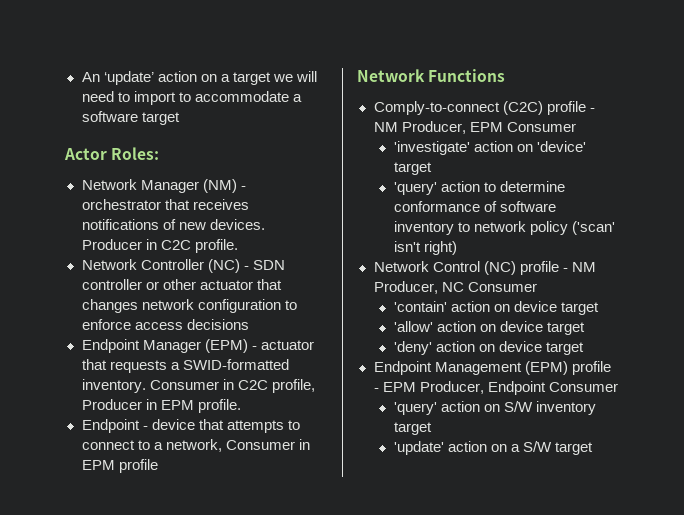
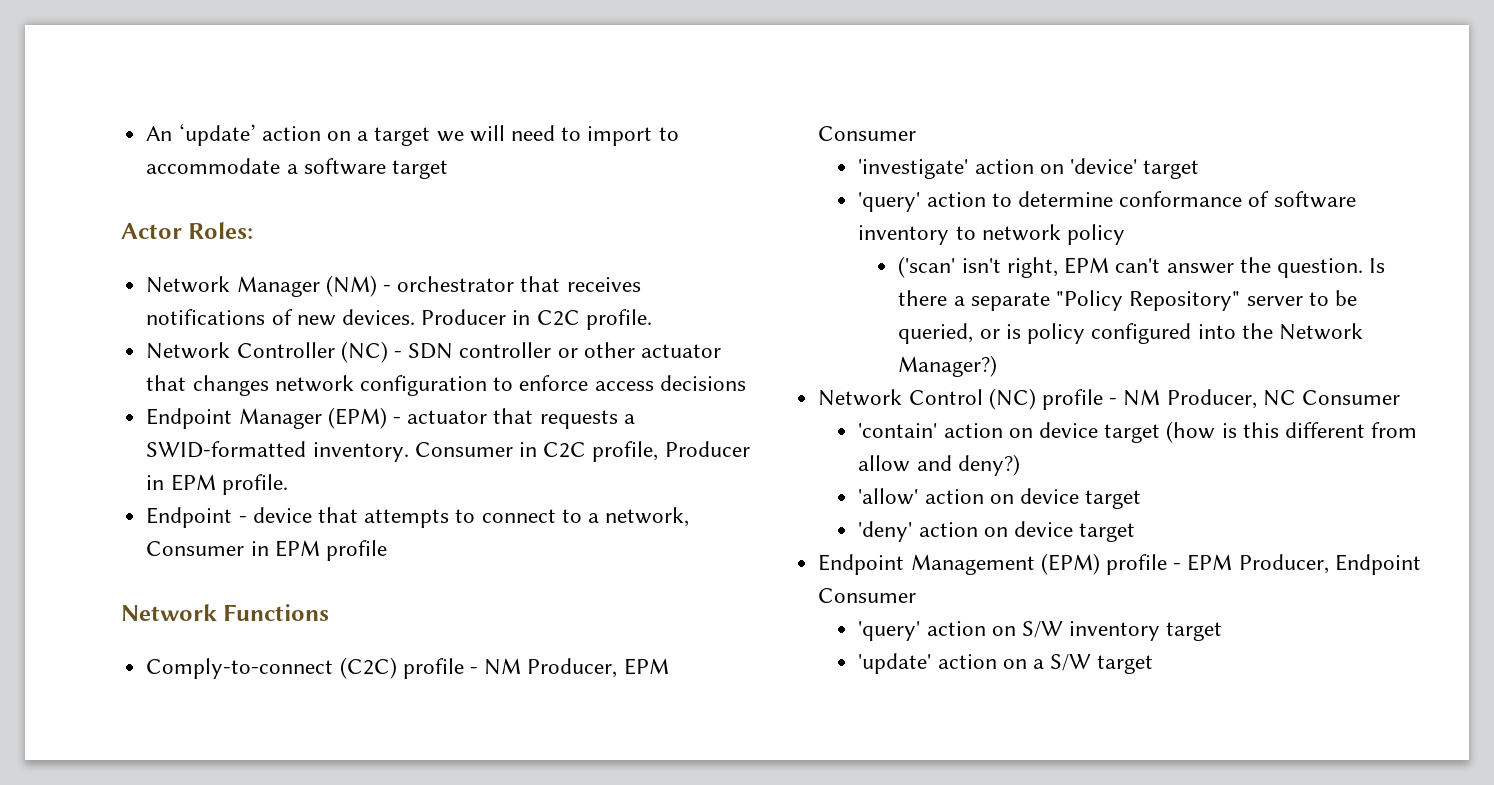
- 'query' action to determine conformance of software inventory to network policy ('scan' isn't right)
+ 'query' action to determine conformance of software inventory to network policy
+ ('scan' isn't right, EPM can't answer the question. Is there a separate "Policy Repository" server to be queried, or is policy configured into the Network Manager?)
- 'contain' action on device target
+ 'contain' action on device target (how is this different from allow and deny?)

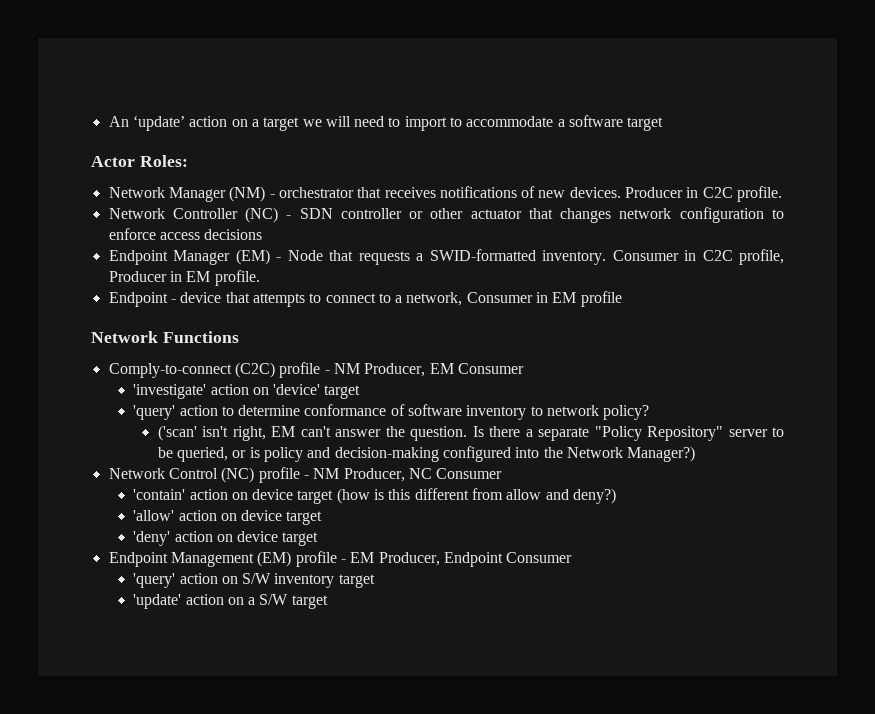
- Endpoint Manager (EPM) - actuator that requests a SWID-formatted inventory.
+ Endpoint Manager (EM) - Node that requests a SWID-formatted inventory.
- Consumer in C2C profile, Producer in EPM profile.
+ Consumer in C2C profile, Producer in EM profile.
- Endpoint - device that attempts to connect to a network, Consumer in EPM profile
+ Endpoint - device that attempts to connect to a network, Consumer in EM profile
- Comply-to-connect (C2C) profile - NM Producer, EPM Consumer
+ Comply-to-connect (C2C) profile - NM Producer, EM Consumer
- 'query' action to determine conformance of software inventory to network policy
+ 'query' action to determine conformance of software inventory to network policy?
- ('scan' isn't right, EPM can't answer the question.
+ ('scan' isn't right, EM can't answer the question.
- Is there a separate "Policy Repository" server to be queried, or is policy configured into the Network Manager?)
+ Is there a separate "Policy Repository" server to be queried, or is policy and decision-making configured into the Network Manager?)
- Endpoint Management (EPM) profile - EPM Producer, Endpoint Consumer
+ Endpoint Management (EM) profile - EM Producer, Endpoint Consumer

